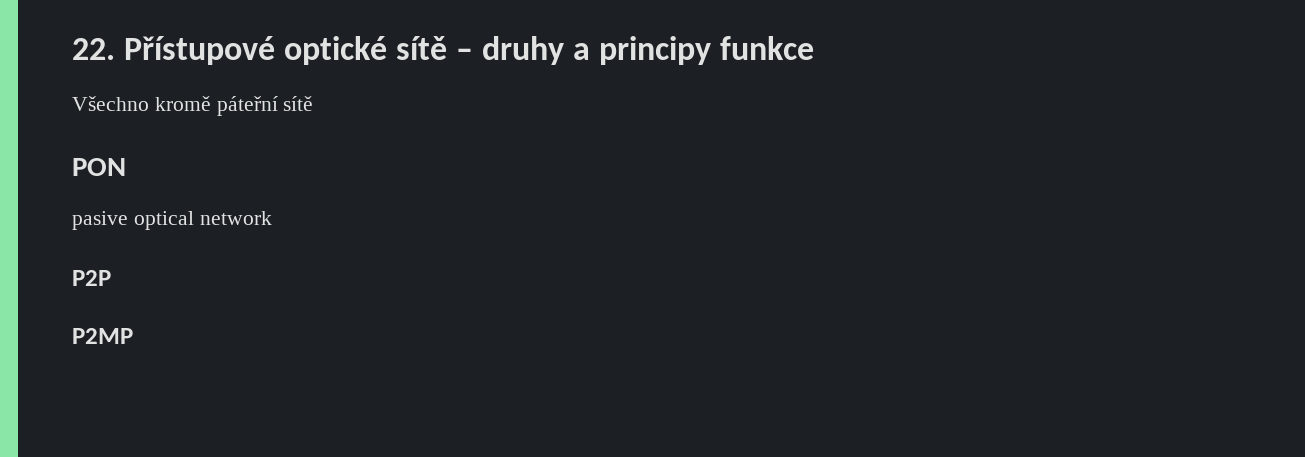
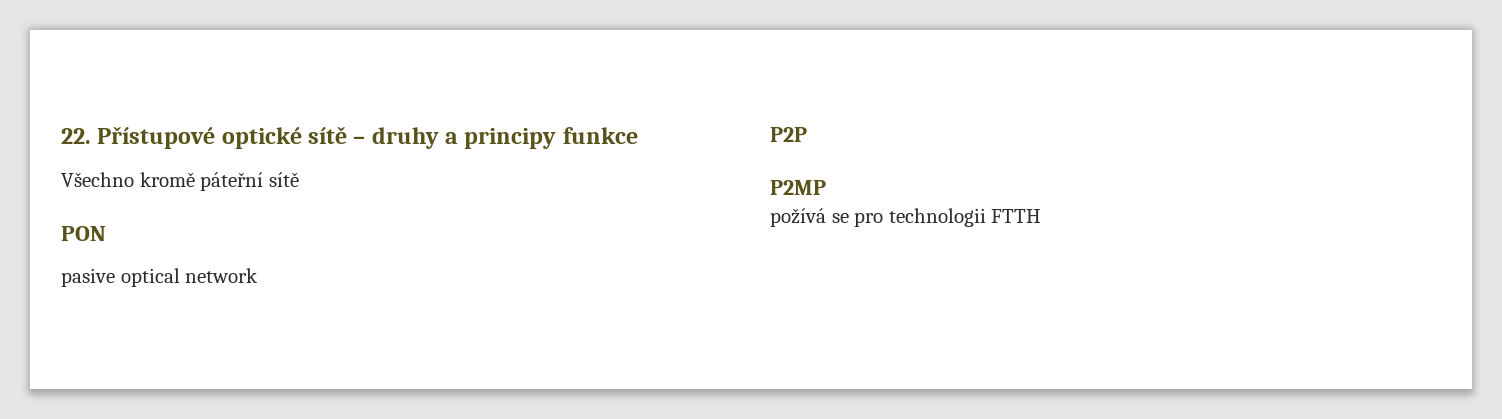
+ požívá se pro technologii FTTH

